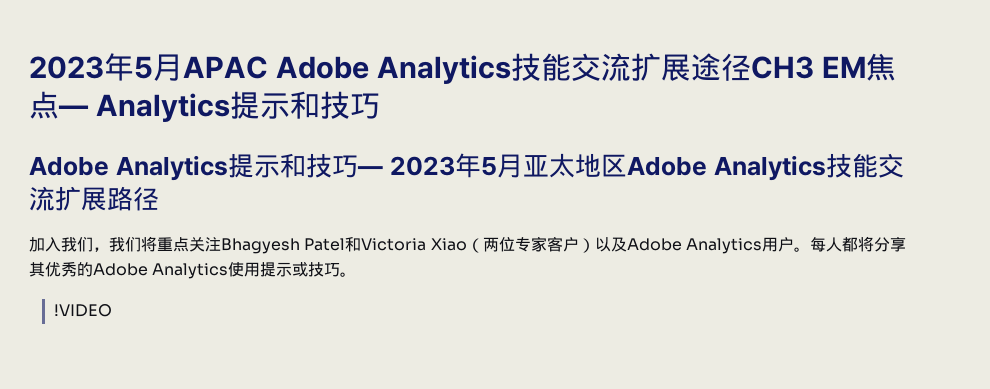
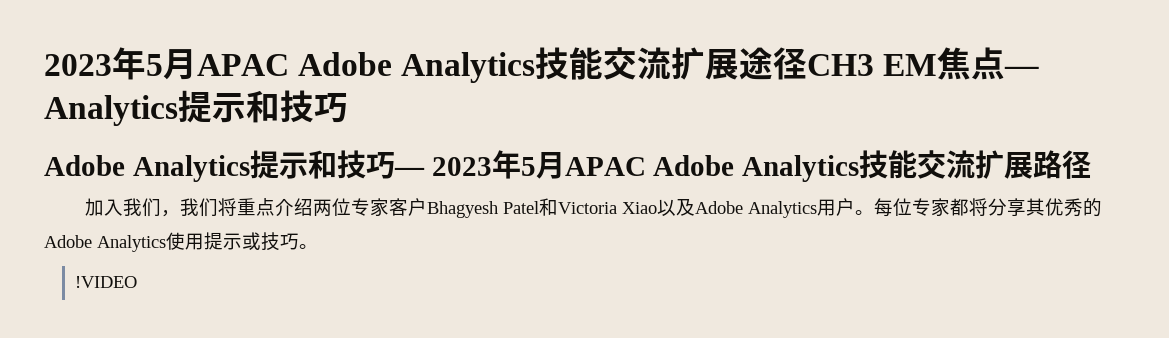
- Adobe Analytics提示和技巧— 2023年5月亚太地区Adobe Analytics技能交流扩展路径
+ Adobe Analytics提示和技巧— 2023年5月APAC Adobe Analytics技能交流扩展路径
- 加入我们，我们将重点关注Bhagyesh Patel和Victoria Xiao（两位专家客户）以及Adobe Analytics用户。
+ 加入我们，我们将重点介绍两位专家客户Bhagyesh Patel和Victoria Xiao以及Adobe Analytics用户。
- 每人都将分享其优秀的Adobe Analytics使用提示或技巧。
+ 每位专家都将分享其优秀的Adobe Analytics使用提示或技巧。

